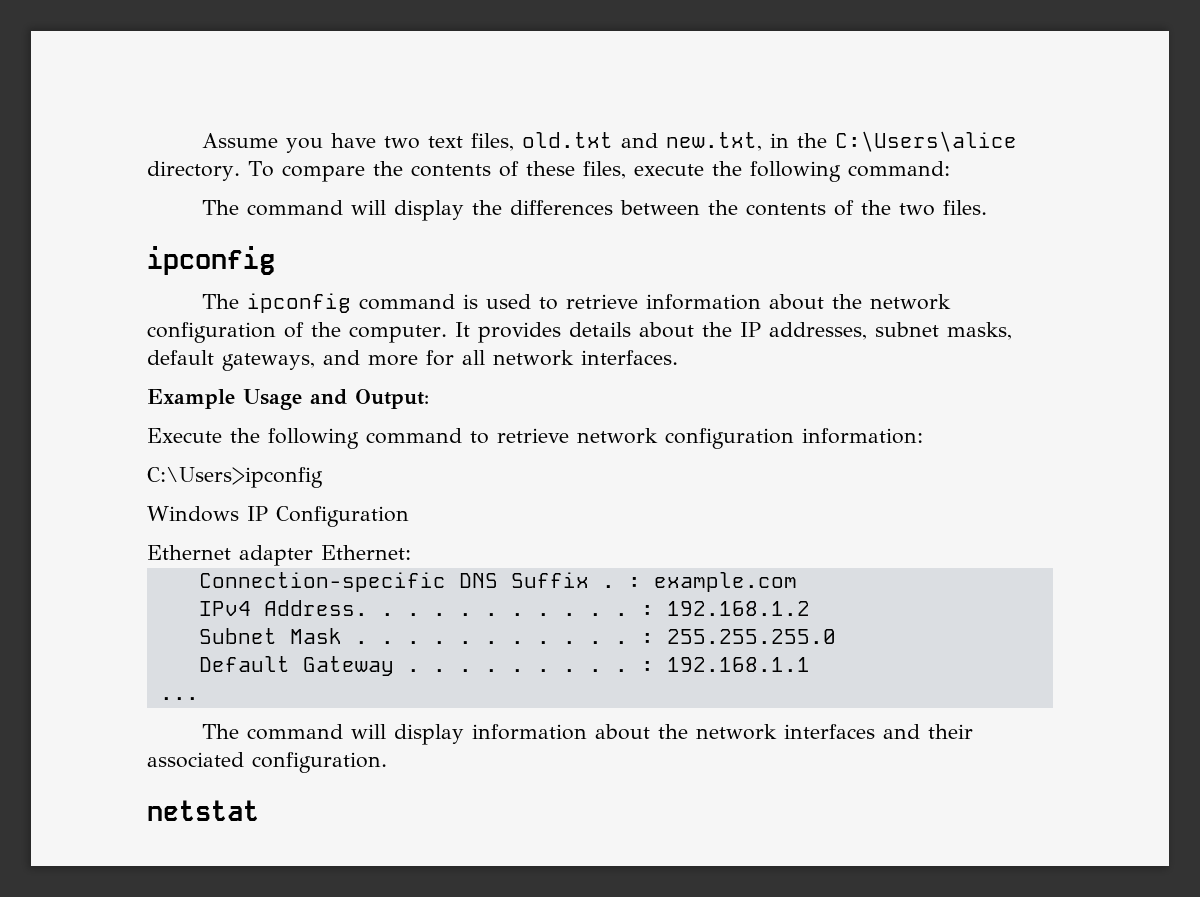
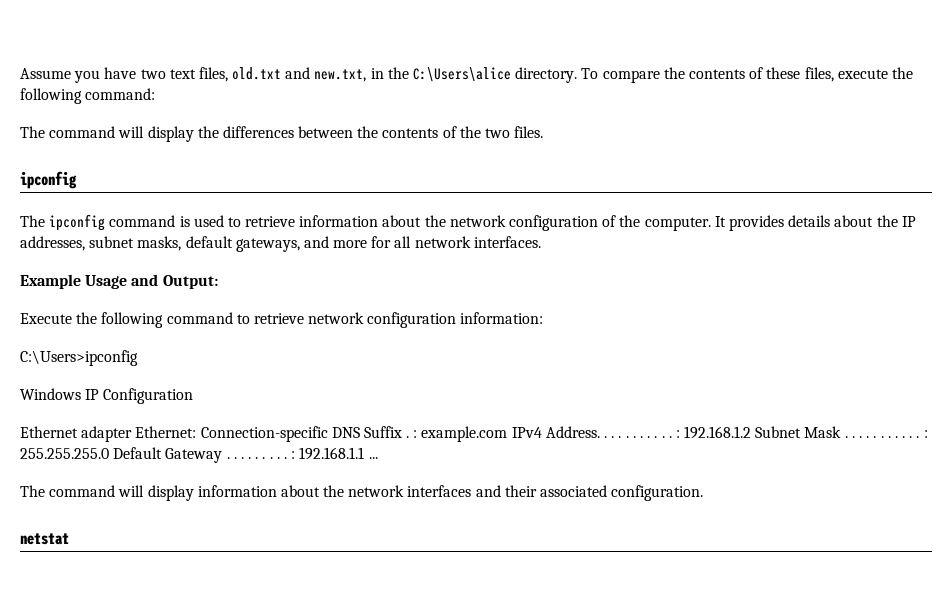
- Ethernet adapter Ethernet:
- Connection-specific DNS Suffix . : example.com
- IPv4 Address. . . . . . . . . . . : 192.168.1.2
- Subnet Mask . . . . . . . . . . . : 255.255.255.0
- Default Gateway . . . . . . . . . : 192.168.1.1
- ...
+ Ethernet adapter Ethernet: Connection-specific DNS Suffix . : example.com IPv4 Address. . . . . . . . . . . : 192.168.1.2 Subnet Mask . . . . . . . . . . . : 255.255.255.0 Default Gateway . . . . . . . . . : 192.168.1.1 ...

